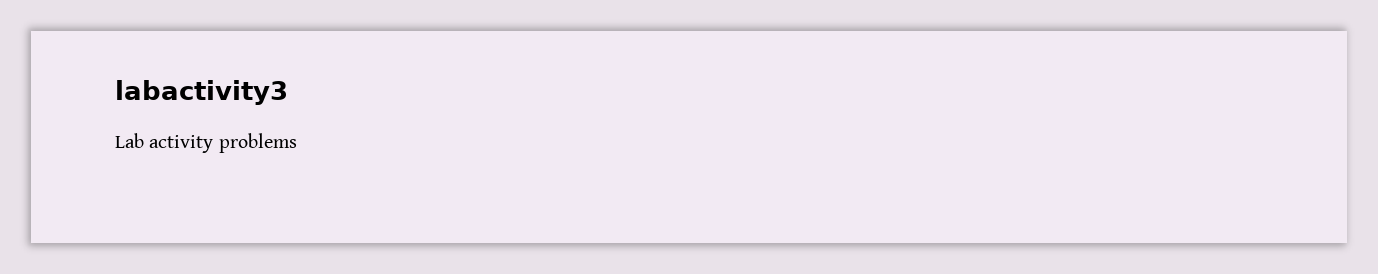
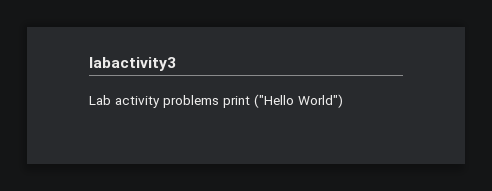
- Lab activity problems
+ Lab activity problems print ("Hello World")

